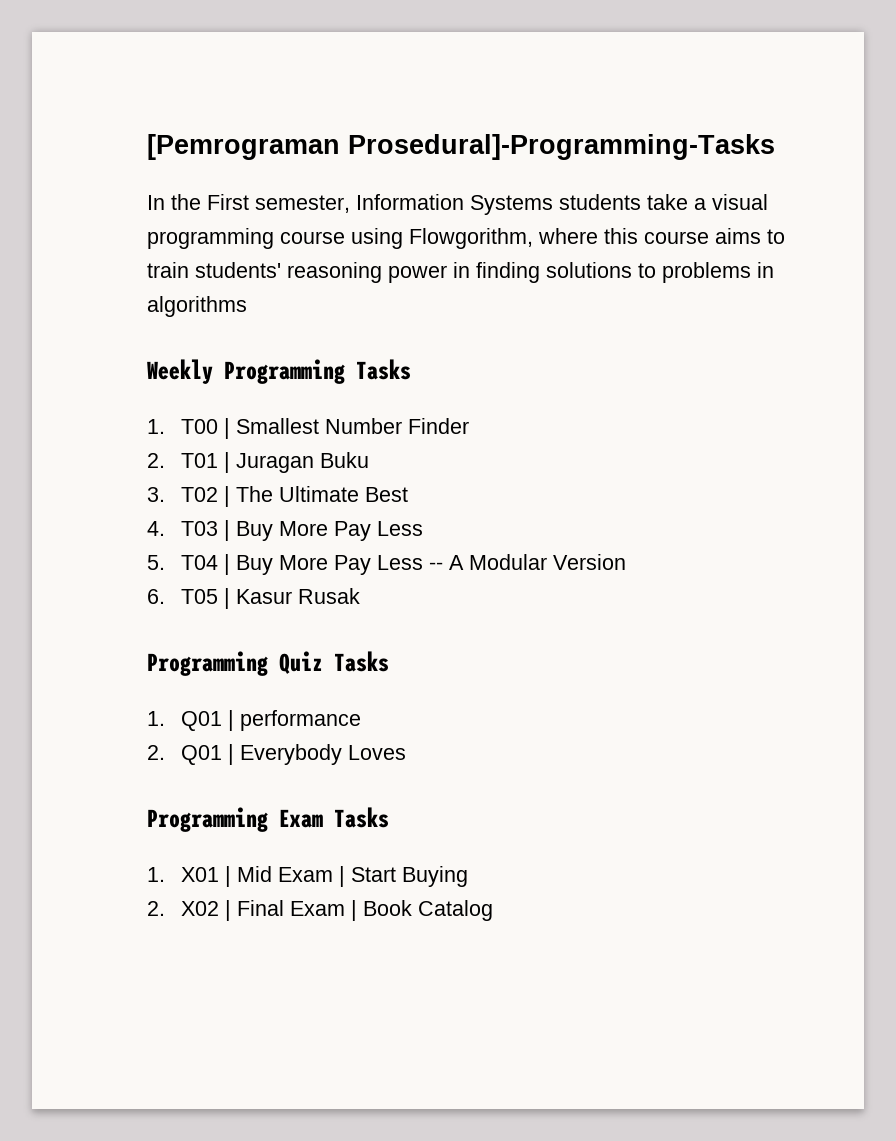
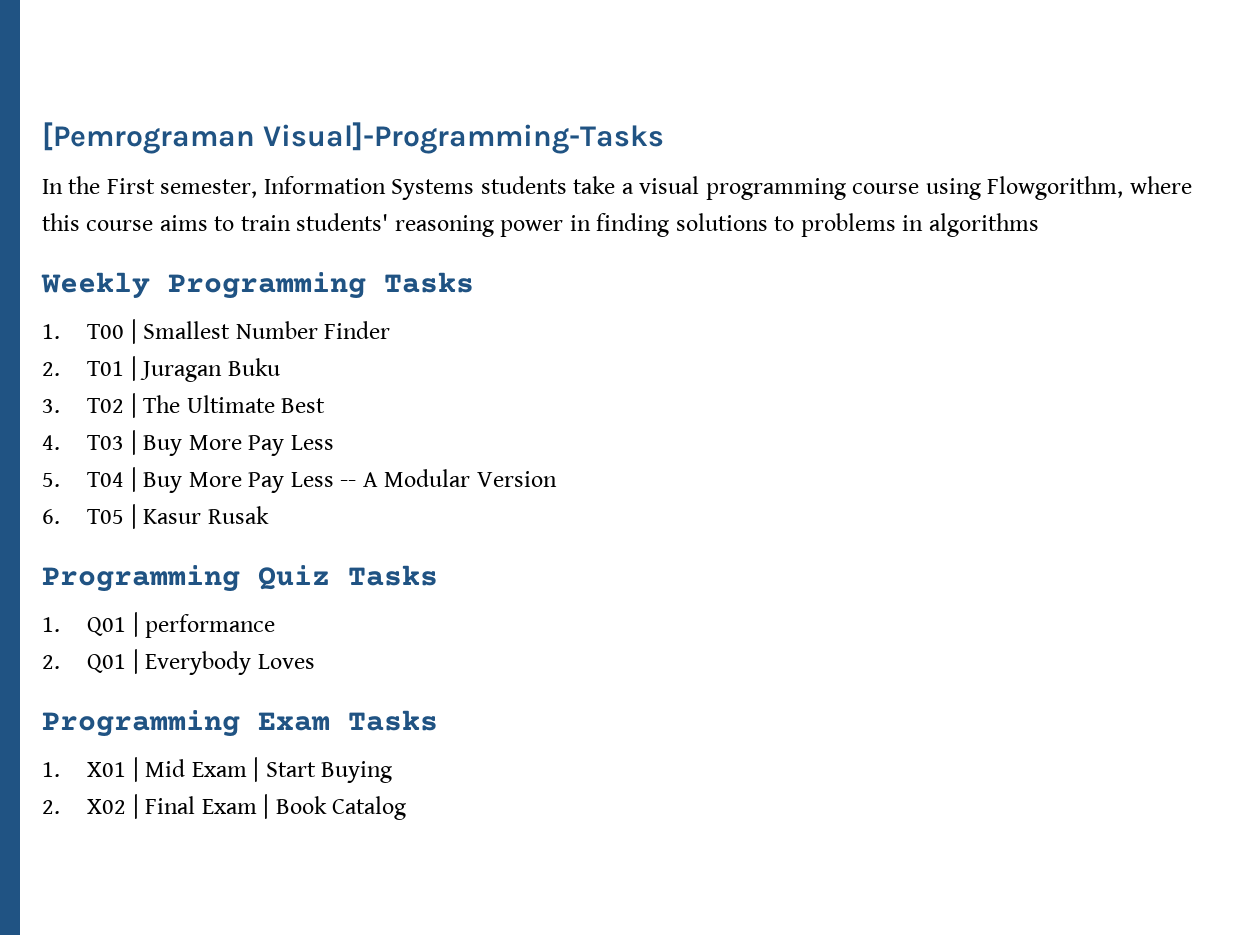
- [Pemrograman Prosedural]-Programming-Tasks
+ [Pemrograman Visual]-Programming-Tasks

